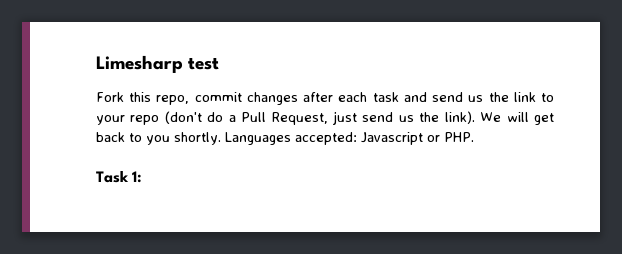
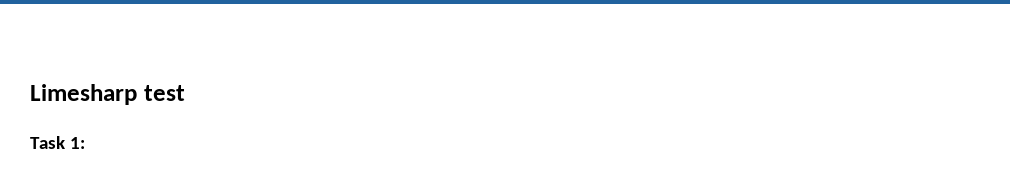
- Fork this repo, commit changes after each task and send us the link to your repo (don't do a Pull Request, just send us the link). We will get back to you shortly. Languages accepted: Javascript or PHP.

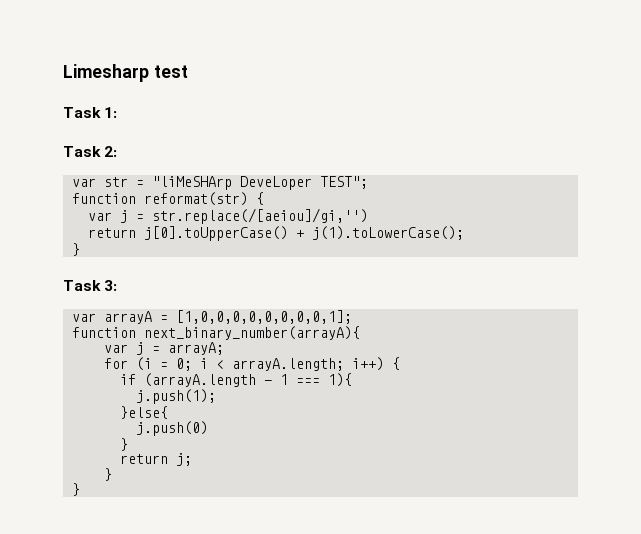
+ Task 2:
+ var str = "liMeSHArp DeveLoper TEST";
+ function reformat(str) {
+ var j = str.replace(/[aeiou]/gi,'')
+ return j[0].toUpperCase() + j(1).toLowerCase();
+ }
+ Task 3:
+ var arrayA = [1,0,0,0,0,0,0,0,0,1];
+ function next_binary_number(arrayA){
+ var j = arrayA;
+ for (i = 0; i < arrayA.length; i++) {
+ if (arrayA.length - 1 === 1){
+ j.push(1);
+ }else{
+ j.push(0)
+ }
+ return j;
+ }
+ }

